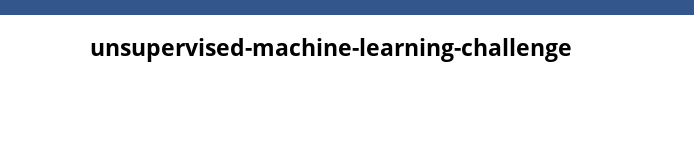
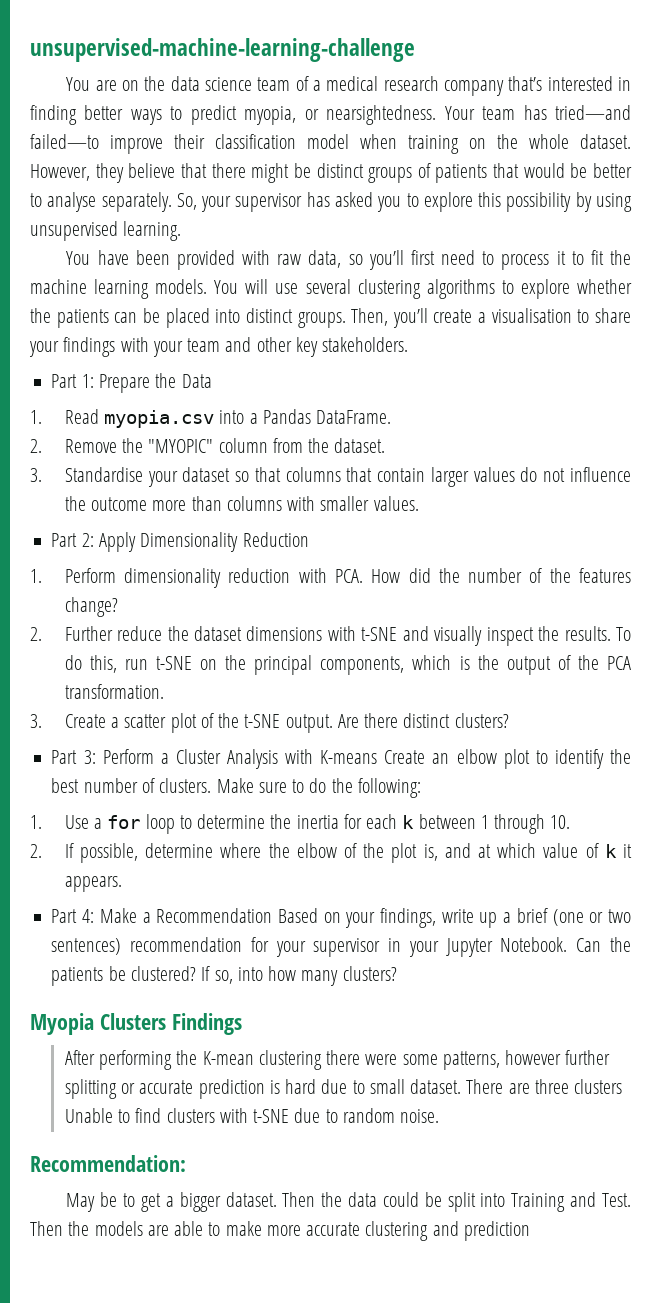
+ You are on the data science team of a medical research company that’s interested in finding better ways to predict myopia, or nearsightedness. Your team has tried—and failed—to improve their classification model when training on the whole dataset. However, they believe that there might be distinct groups of patients that would be better to analyse separately. So, your supervisor has asked you to explore this possibility by using unsupervised learning.
+ You have been provided with raw data, so you’ll first need to process it to fit the machine learning models. You will use several clustering algorithms to explore whether the patients can be placed into distinct groups. Then, you’ll create a visualisation to share your findings with your team and other key stakeholders.
+ Part 1: Prepare the Data
+ 1. Read myopia.csv into a Pandas DataFrame.
+ 2. Remove the "MYOPIC" column from the dataset.
+ 3. Standardise your dataset so that columns that contain larger values do not influence the outcome more than columns with smaller values.
+ Part 2: Apply Dimensionality Reduction
+ 1. Perform dimensionality reduction with PCA. How did the number of the features change?
+ 2. Further reduce the dataset dimensions with t-SNE and visually inspect the results. To do this, run t-SNE on the principal components, which is the output of the PCA transformation.
+ 3. Create a scatter plot of the t-SNE output. Are there distinct clusters?
+ Part 3: Perform a Cluster Analysis with K-means Create an elbow plot to identify the best number of clusters. Make sure to do the following:
+ 1. Use a for loop to determine the inertia for each k between 1 through 10.
+ 2. If possible, determine where the elbow of the plot is, and at which value of k it appears.
+ Part 4: Make a Recommendation Based on your findings, write up a brief (one or two sentences) recommendation for your supervisor in your Jupyter Notebook. Can the patients be clustered? If so, into how many clusters?
+ Myopia Clusters Findings
+ After performing the K-mean clustering there were some patterns, however further splitting or accurate prediction is hard due to small dataset. There are three clusters Unable to find clusters with t-SNE due to random noise.
+ Recommendation:
+ May be to get a bigger dataset. Then the data could be split into Training and Test. Then the models are able to make more accurate clustering and prediction

